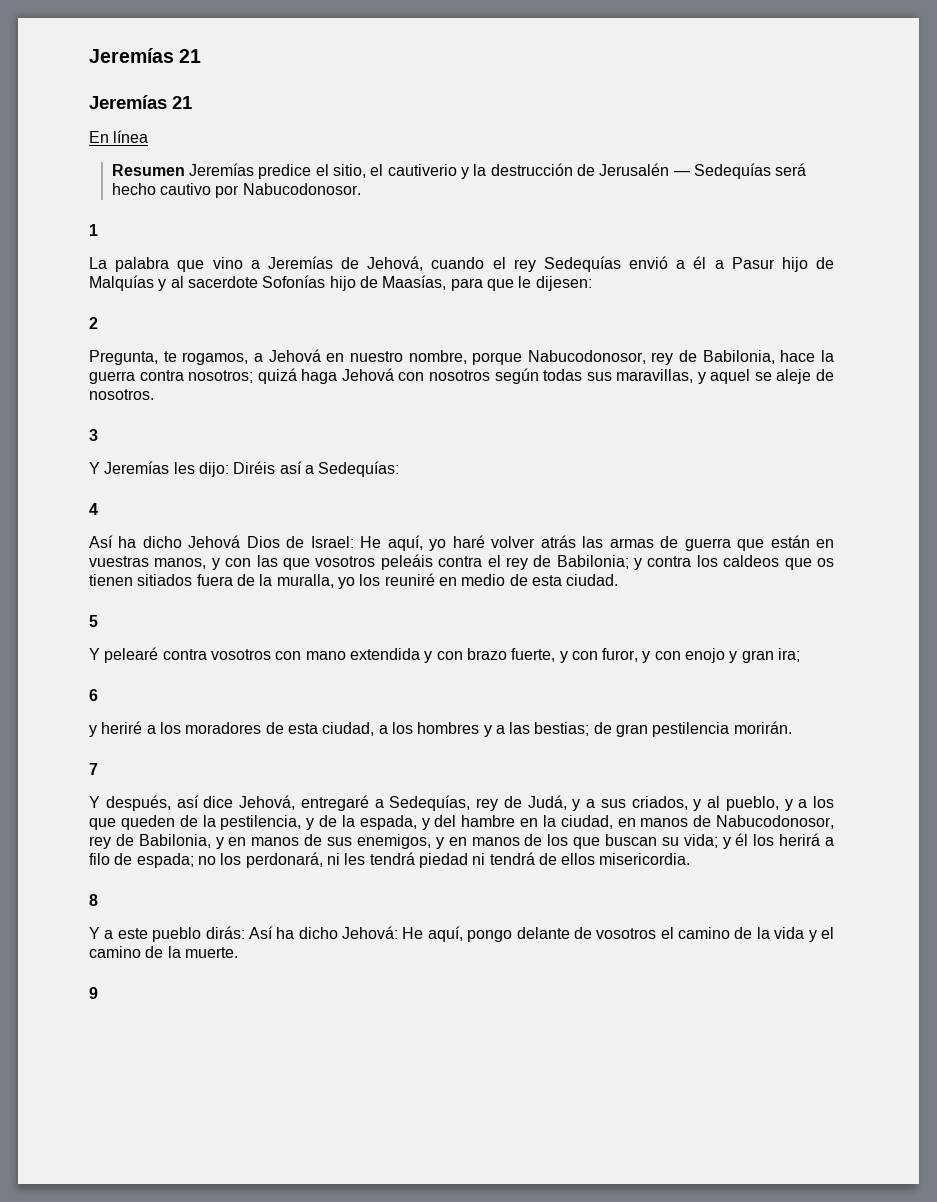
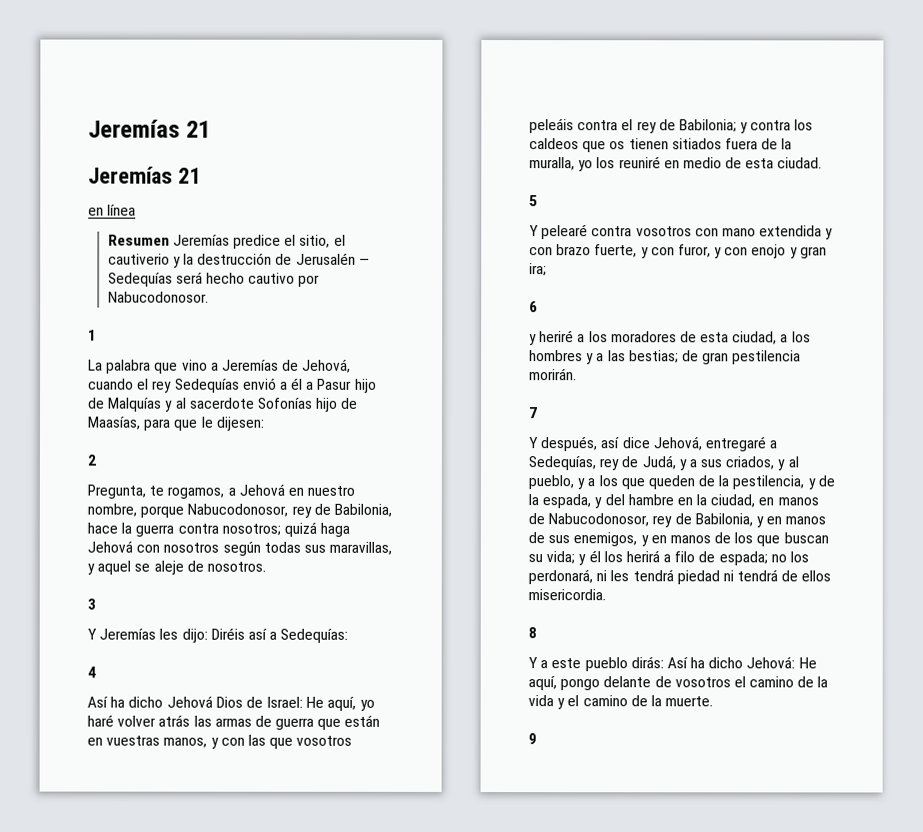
- En línea
+ en línea

